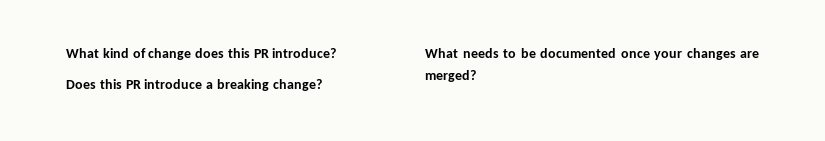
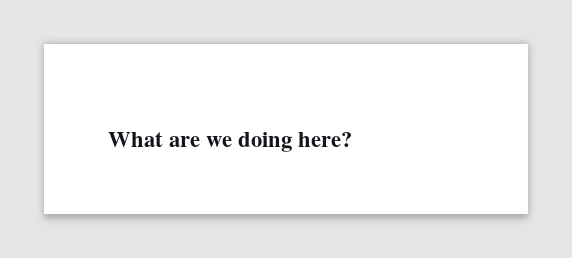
- What kind of change does this PR introduce?
- Does this PR introduce a breaking change?
- What needs to be documented once your changes are merged?
+ What are we doing here?

